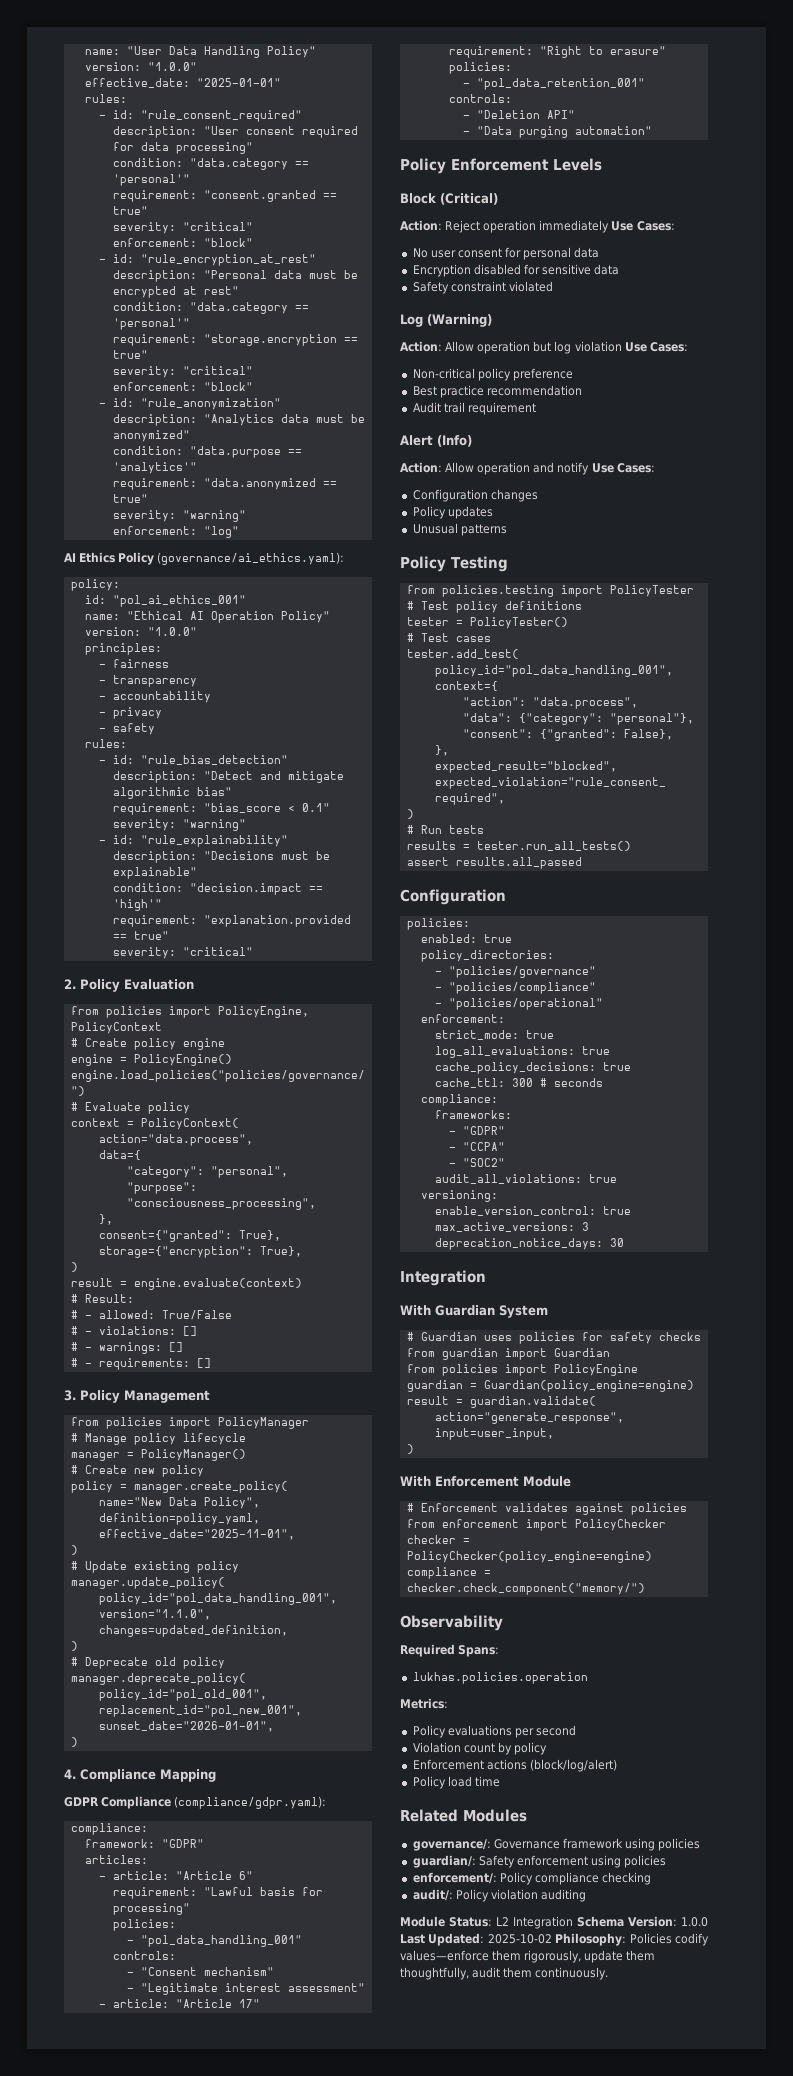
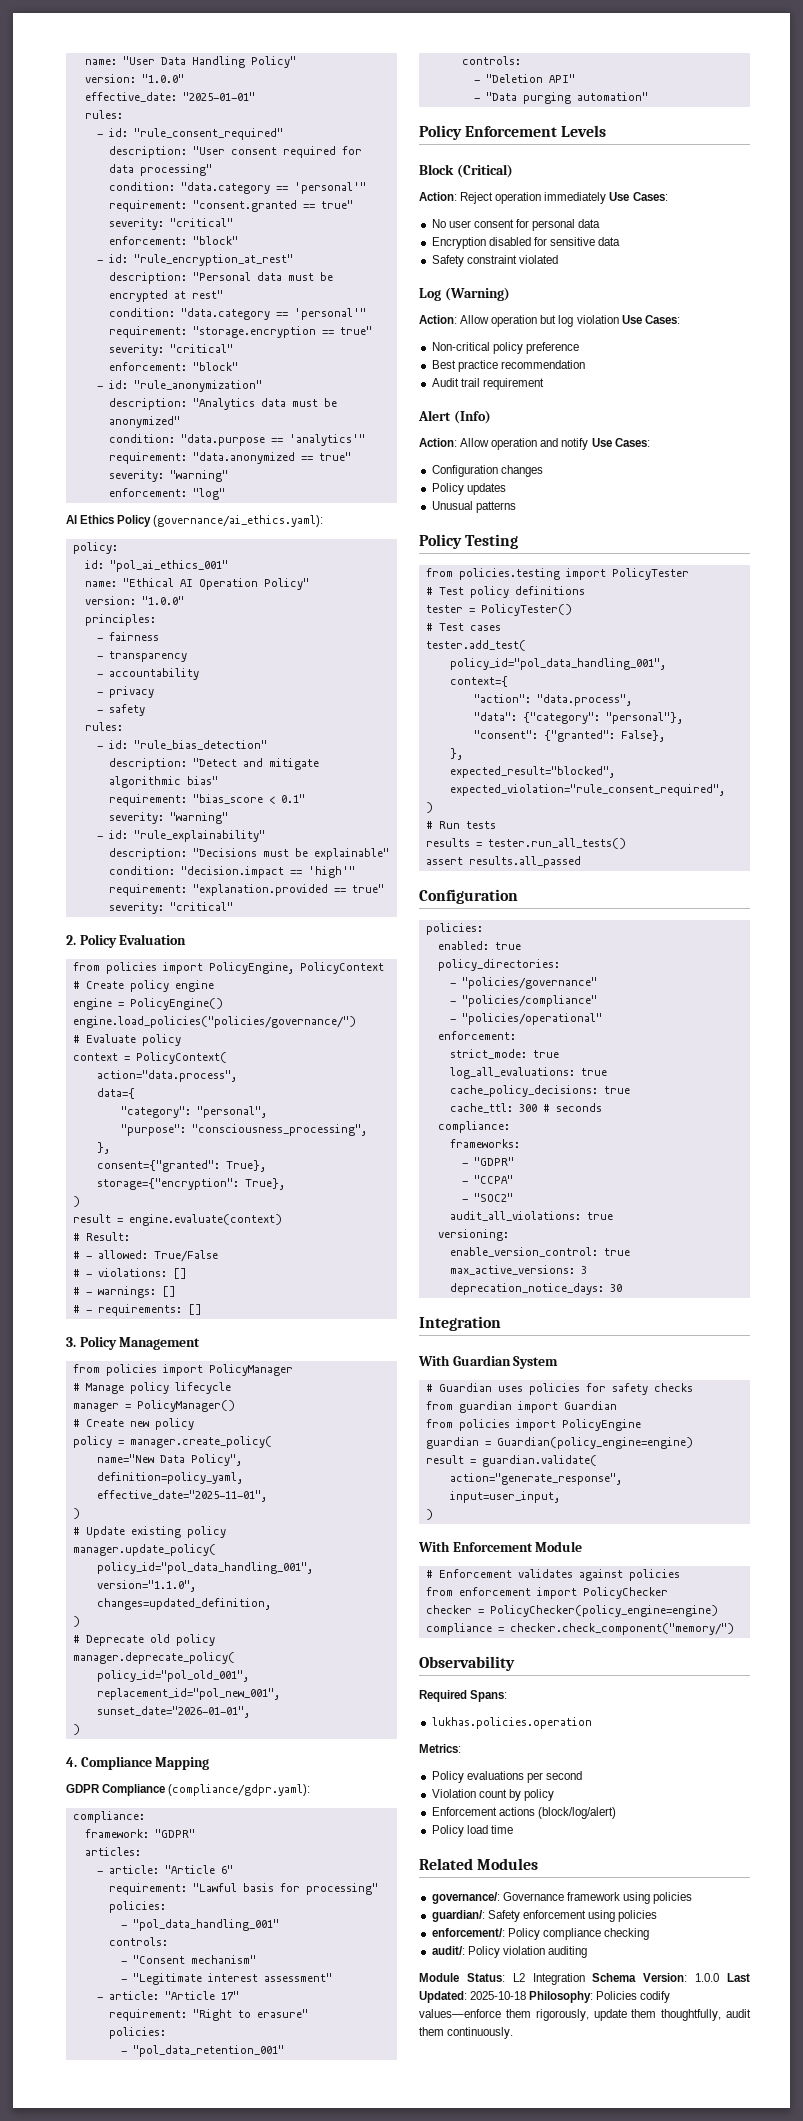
- Module Status: L2 Integration Schema Version: 1.0.0 Last Updated: 2025-10-02 Philosophy: Policies codify values—enforce them rigorously, update them thoughtfully, audit them continuously.
+ Module Status: L2 Integration Schema Version: 1.0.0 Last Updated: 2025-10-18 Philosophy: Policies codify values—enforce them rigorously, update them thoughtfully, audit them continuously.

